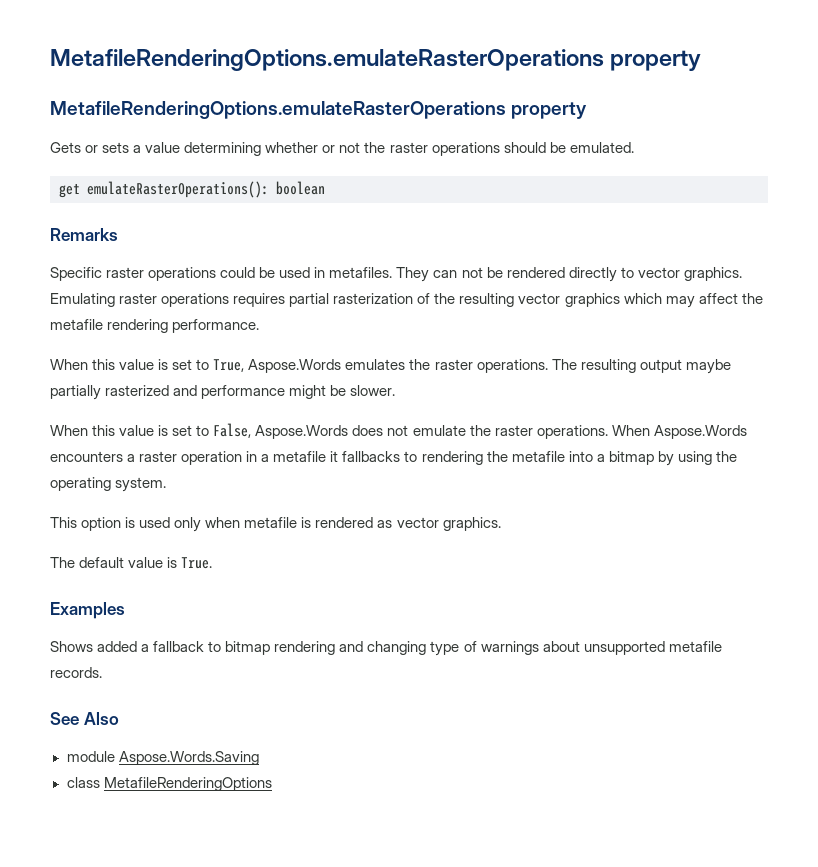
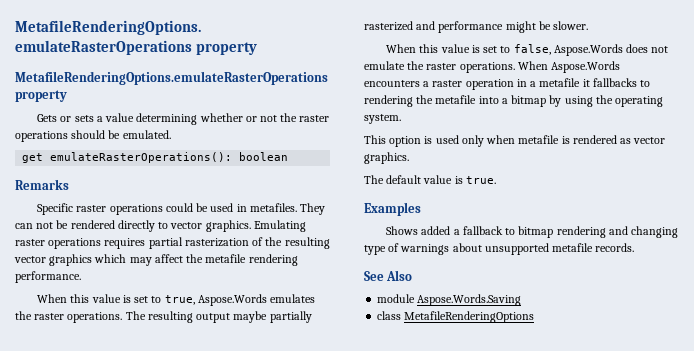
- When this value is set to True, Aspose.Words emulates the raster operations.
+ When this value is set to true, Aspose.Words emulates the raster operations.
- When this value is set to False, Aspose.Words does not emulate the raster operations.
+ When this value is set to false, Aspose.Words does not emulate the raster operations.
- The default value is True.
+ The default value is true.

